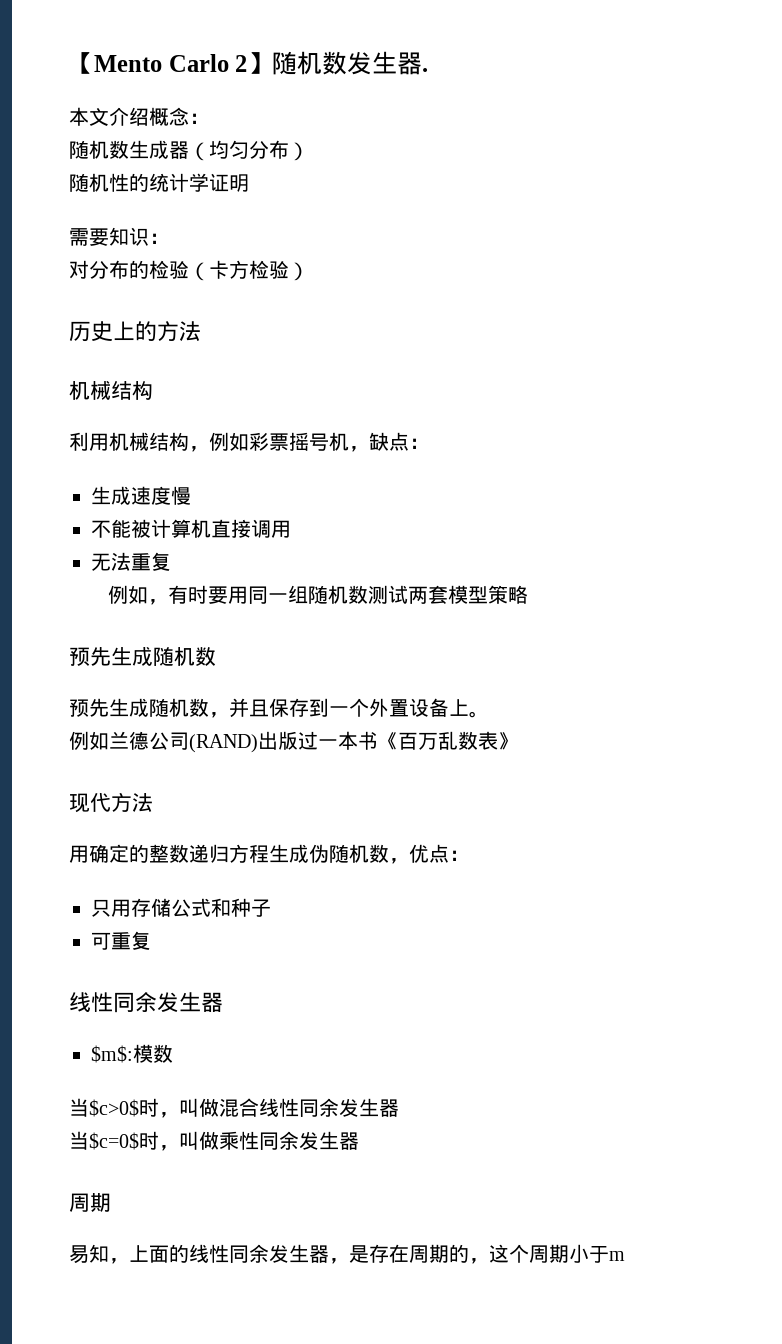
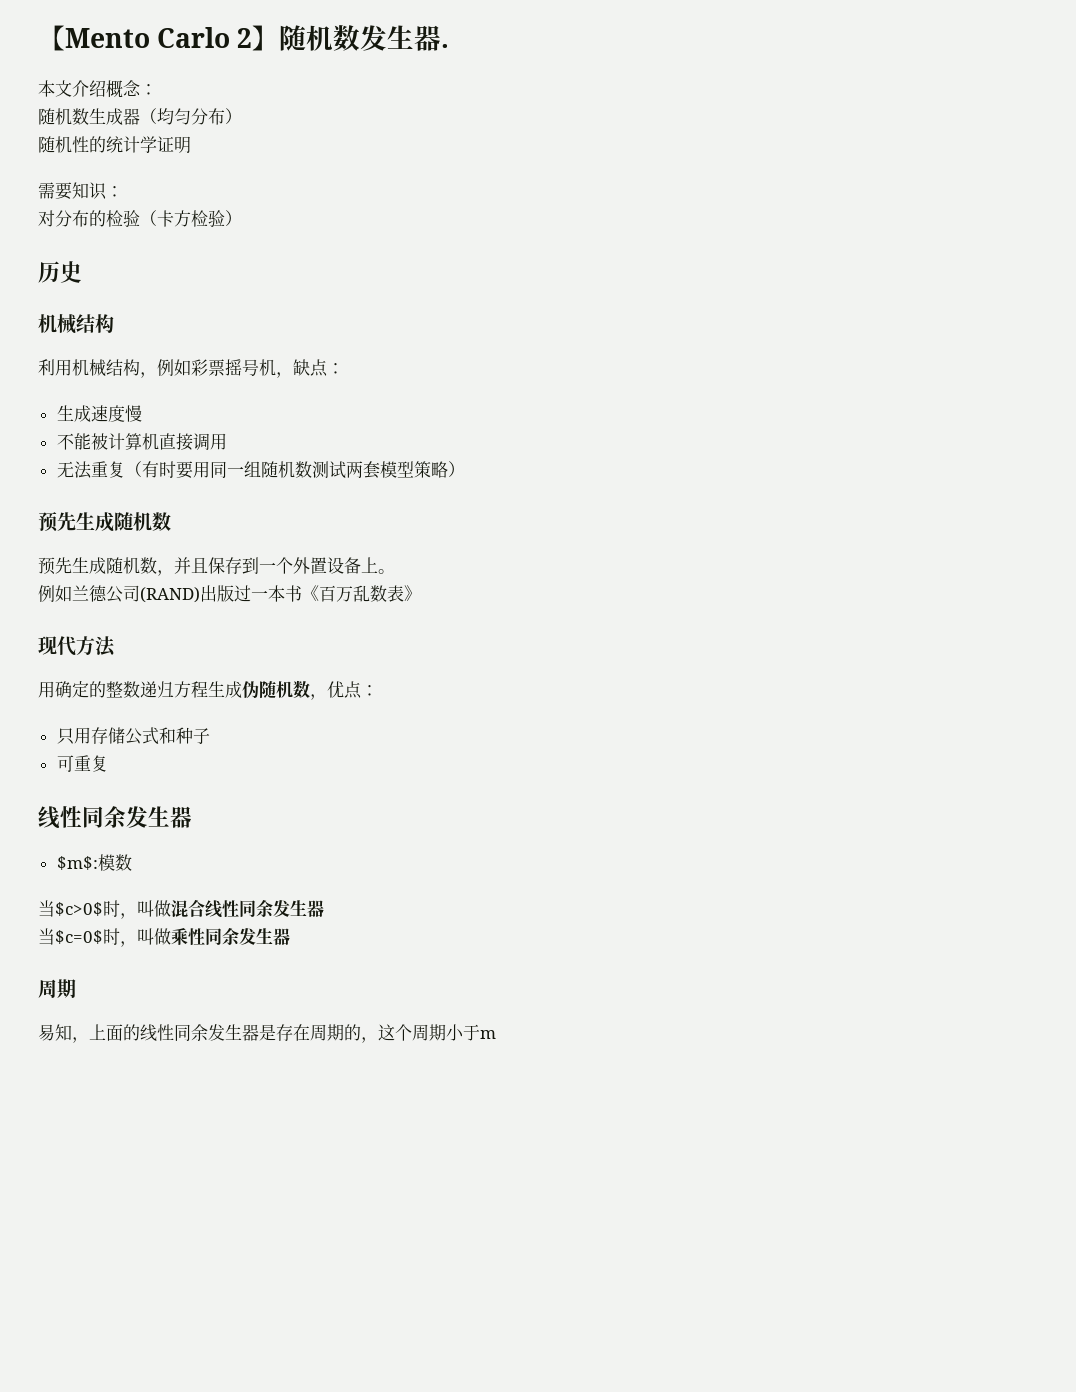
- 历史上的方法
+ 历史
- 无法重复
- 例如，有时要用同一组随机数测试两套模型策略
+ 无法重复（有时要用同一组随机数测试两套模型策略）
- 易知，上面的线性同余发生器，是存在周期的，这个周期小于m
+ 易知，上面的线性同余发生器是存在周期的，这个周期小于m

